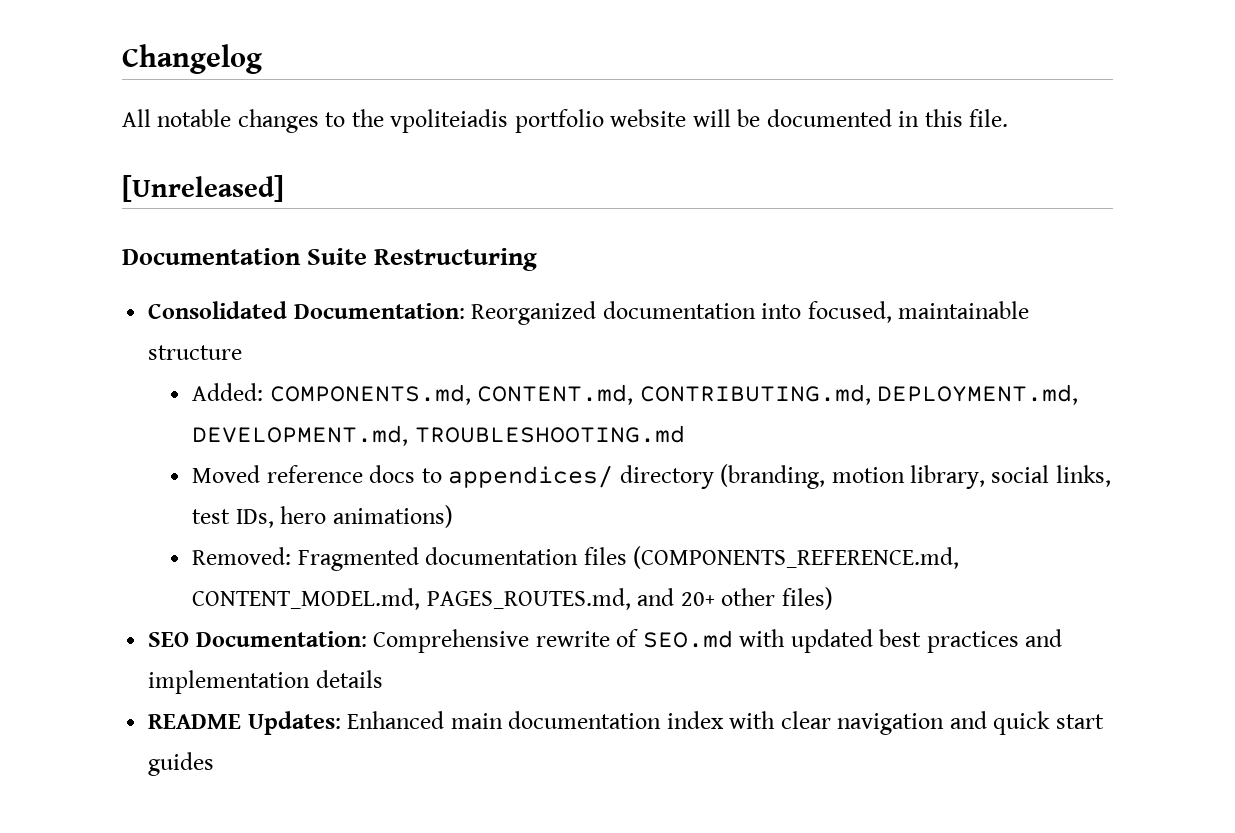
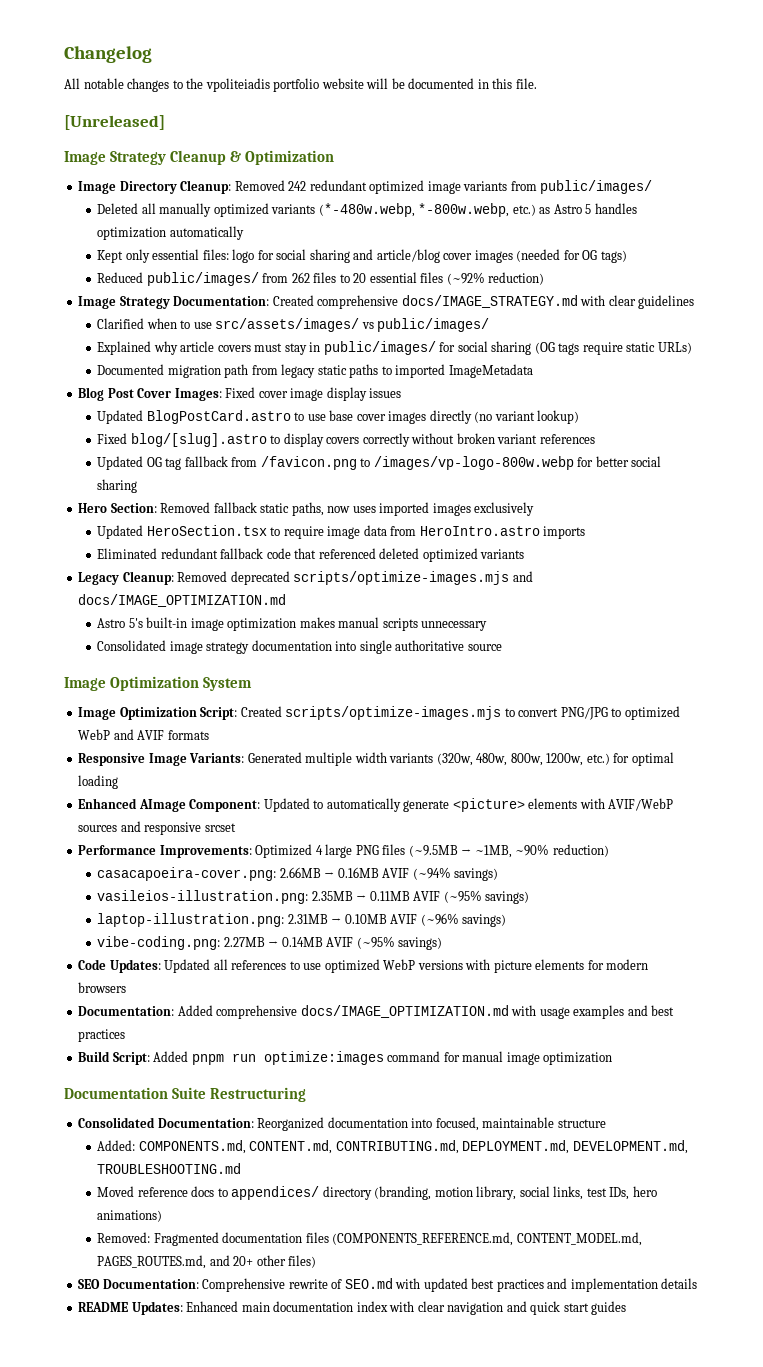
+ Image Strategy Cleanup & Optimization
+ Image Directory Cleanup: Removed 242 redundant optimized image variants from public/images/
+ Deleted all manually optimized variants (*-480w.webp, *-800w.webp, etc.) as Astro 5 handles optimization automatically
+ Kept only essential files: logo for social sharing and article/blog cover images (needed for OG tags)
+ Reduced public/images/ from 262 files to 20 essential files (~92% reduction)
+ Image Strategy Documentation: Created comprehensive docs/IMAGE_STRATEGY.md with clear guidelines
+ Clarified when to use src/assets/images/ vs public/images/
+ Explained why article covers must stay in public/images/ for social sharing (OG tags require static URLs)
+ Documented migration path from legacy static paths to imported ImageMetadata
+ Blog Post Cover Images: Fixed cover image display issues
+ Updated BlogPostCard.astro to use base cover images directly (no variant lookup)
+ Fixed blog/[slug].astro to display covers correctly without broken variant references
+ Updated OG tag fallback from /favicon.png to /images/vp-logo-800w.webp for better social sharing
+ Hero Section: Removed fallback static paths, now uses imported images exclusively
+ Updated HeroSection.tsx to require image data from HeroIntro.astro imports
+ Eliminated redundant fallback code that referenced deleted optimized variants
+ Legacy Cleanup: Removed deprecated scripts/optimize-images.mjs and docs/IMAGE_OPTIMIZATION.md
+ Astro 5's built-in image optimization makes manual scripts unnecessary
+ Consolidated image strategy documentation into single authoritative source
+ Image Optimization System
+ Image Optimization Script: Created scripts/optimize-images.mjs to convert PNG/JPG to optimized WebP and AVIF formats
+ Responsive Image Variants: Generated multiple width variants (320w, 480w, 800w, 1200w, etc.) for optimal loading
+ Enhanced AImage Component: Updated to automatically generate <picture> elements with AVIF/WebP sources and responsive srcset
+ Performance Improvements: Optimized 4 large PNG files (~9.5MB → ~1MB, ~90% reduction)
+ casacapoeira-cover.png: 2.66MB → 0.16MB AVIF (~94% savings)
+ vasileios-illustration.png: 2.35MB → 0.11MB AVIF (~95% savings)
+ laptop-illustration.png: 2.31MB → 0.10MB AVIF (~96% savings)
+ vibe-coding.png: 2.27MB → 0.14MB AVIF (~95% savings)
+ Code Updates: Updated all references to use optimized WebP versions with picture elements for modern browsers
+ Documentation: Added comprehensive docs/IMAGE_OPTIMIZATION.md with usage examples and best practices
+ Build Script: Added pnpm run optimize:images command for manual image optimization

